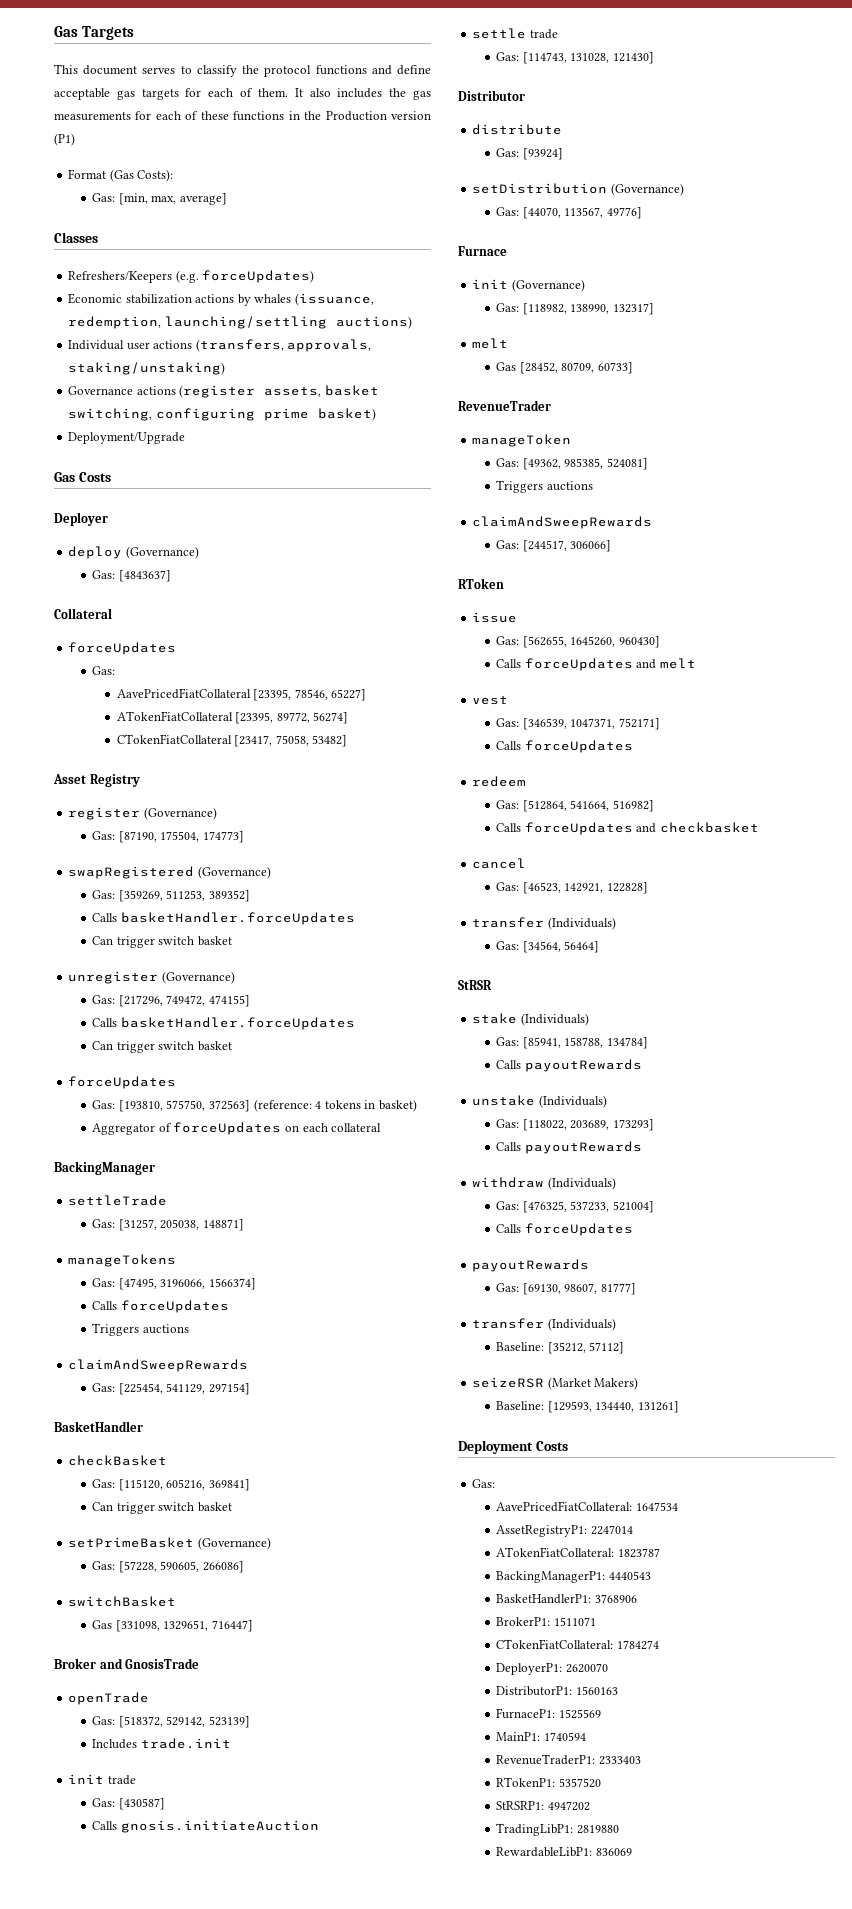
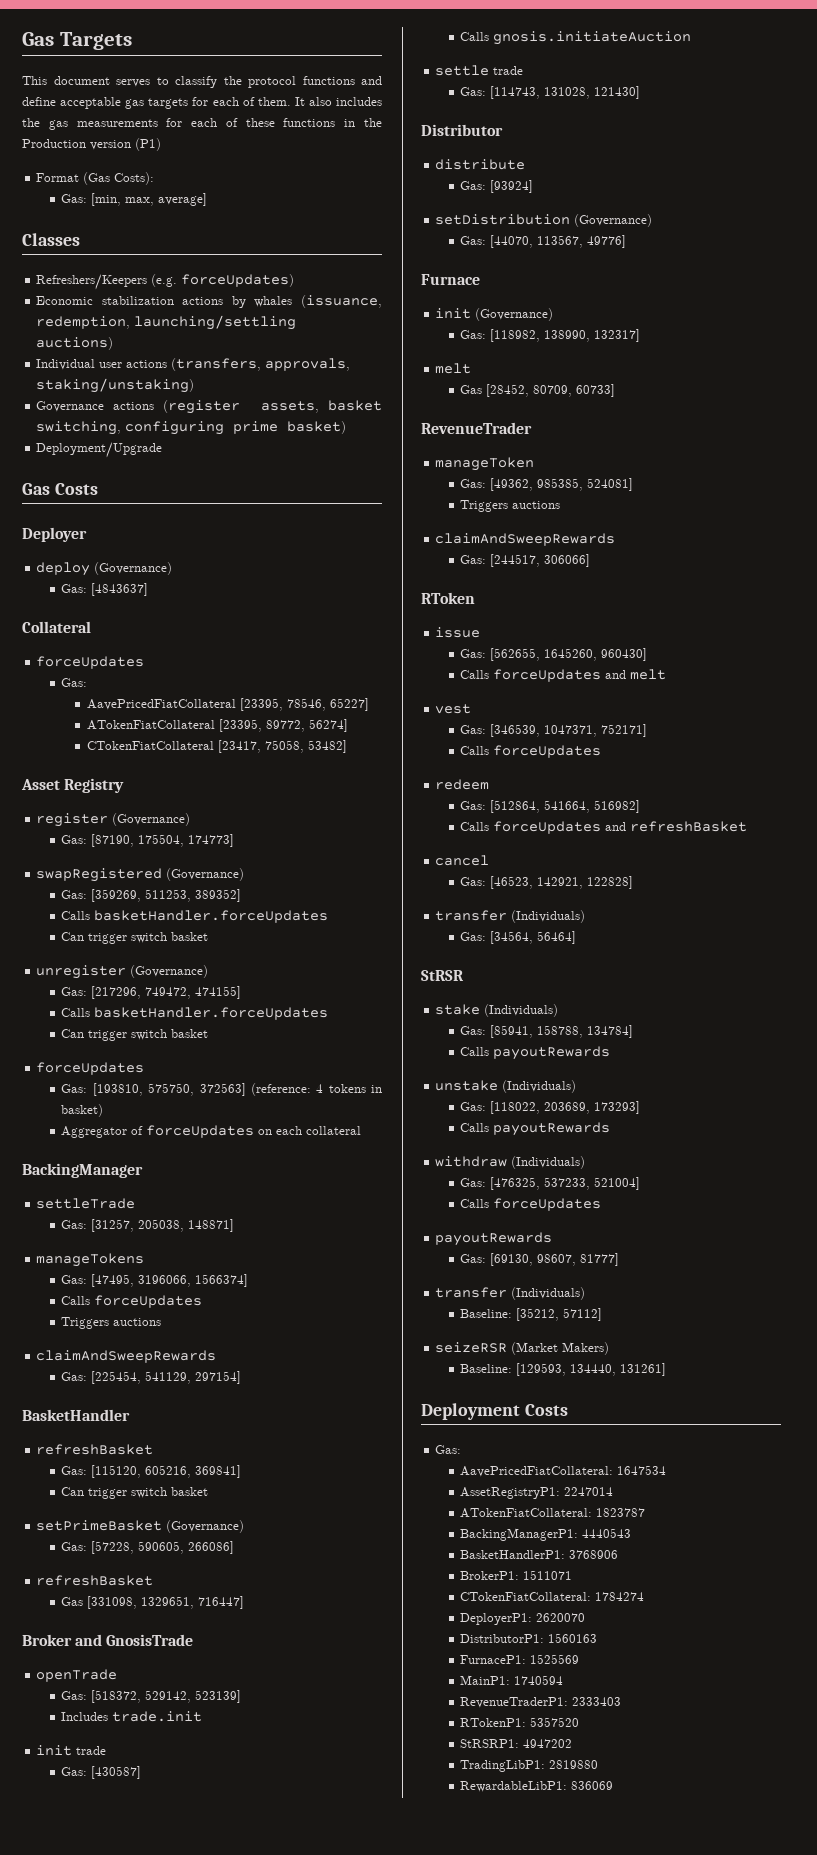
  BasketHandler
- checkBasket
+ refreshBasket
  Gas: [57228, 590605, 266086]
- switchBasket
+ refreshBasket
- Calls forceUpdates and checkbasket
+ Calls forceUpdates and refreshBasket

